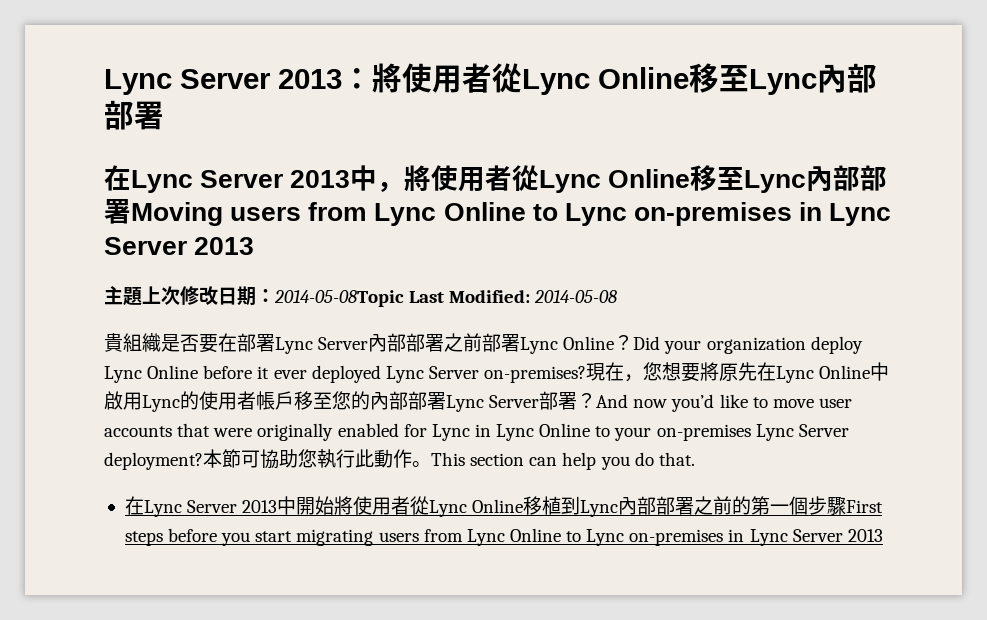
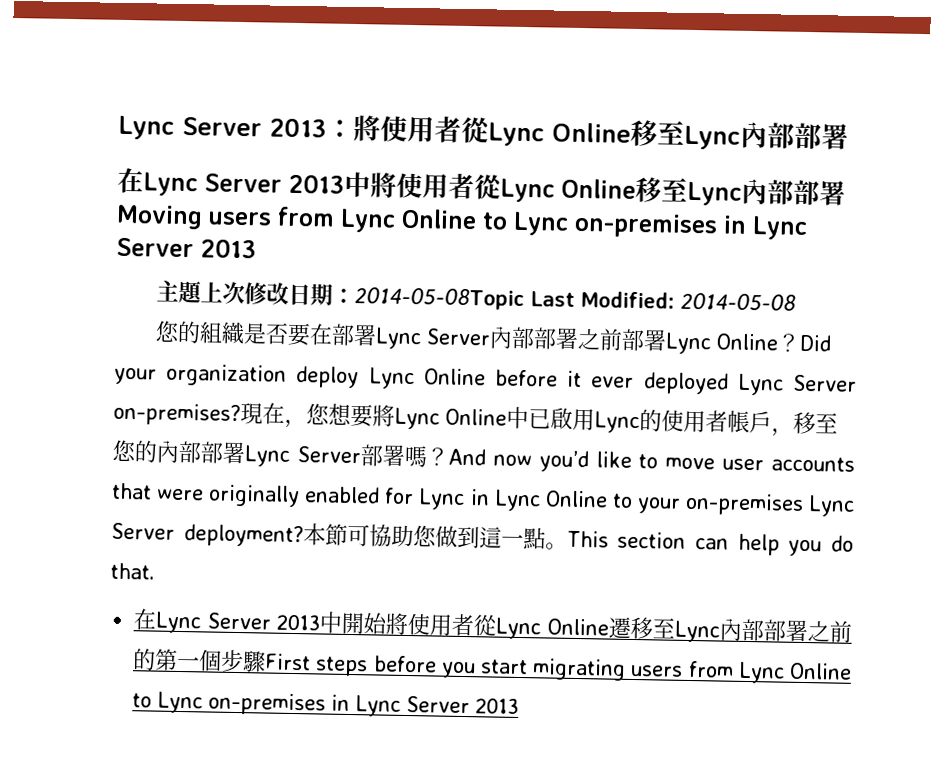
- 在Lync Server 2013中，將使用者從Lync Online移至Lync內部部署Moving users from Lync Online to Lync on-premises in Lync Server 2013
+ 在Lync Server 2013中將使用者從Lync Online移至Lync內部部署Moving users from Lync Online to Lync on-premises in Lync Server 2013
- 貴組織是否要在部署Lync Server內部部署之前部署Lync Online？
+ 您的組織是否要在部署Lync Server內部部署之前部署Lync Online？
- 現在，您想要將原先在Lync Online中啟用Lync的使用者帳戶移至您的內部部署Lync Server部署？
+ 現在，您想要將Lync Online中已啟用Lync的使用者帳戶，移至您的內部部署Lync Server部署嗎？
- 本節可協助您執行此動作。
+ 本節可協助您做到這一點。
- 在Lync Server 2013中開始將使用者從Lync Online移植到Lync內部部署之前的第一個步驟First steps before you start migrating users from Lync Online to Lync on-premises in Lync Server 2013
+ 在Lync Server 2013中開始將使用者從Lync Online遷移至Lync內部部署之前的第一個步驟First steps before you start migrating users from Lync Online to Lync on-premises in Lync Server 2013

